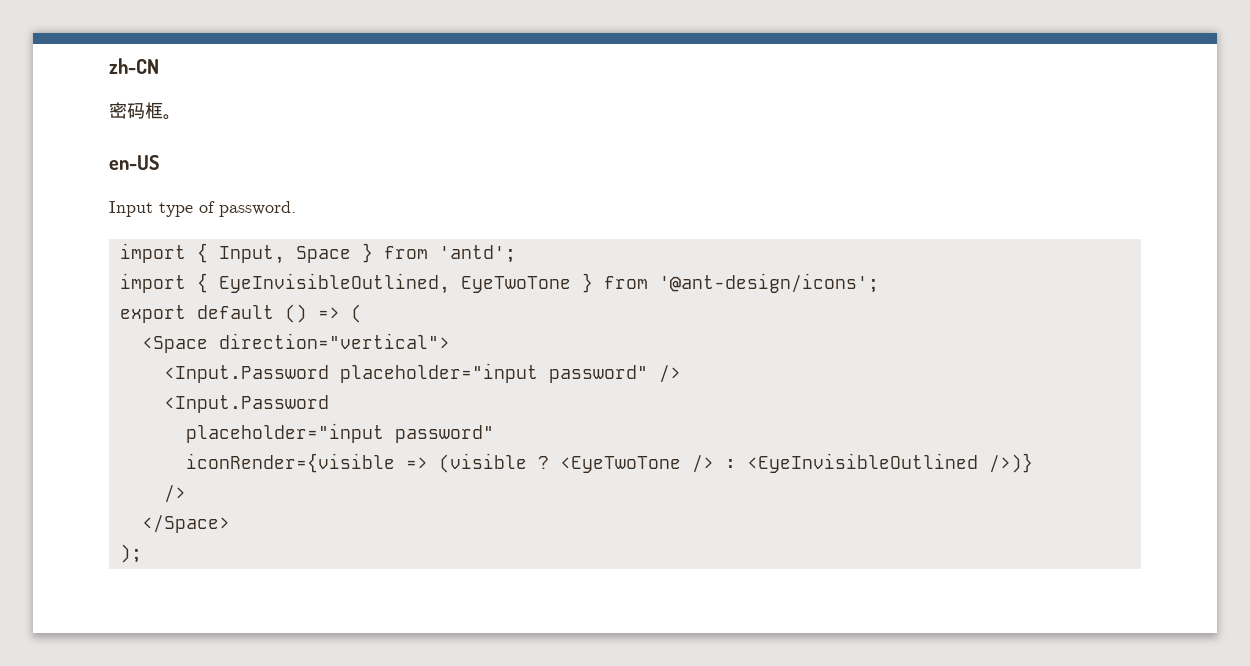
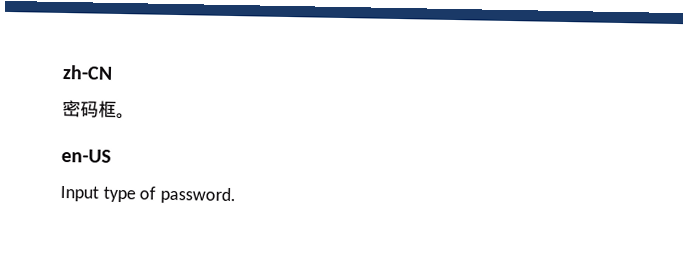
- import { Input, Space } from 'antd';
- import { EyeInvisibleOutlined, EyeTwoTone } from '@ant-design/icons';
- export default () => (
- <Space direction="vertical">
- <Input.Password placeholder="input password" />
- <Input.Password
- placeholder="input password"
- iconRender={visible => (visible ? <EyeTwoTone /> : <EyeInvisibleOutlined />)}
- />
- </Space>
- );

